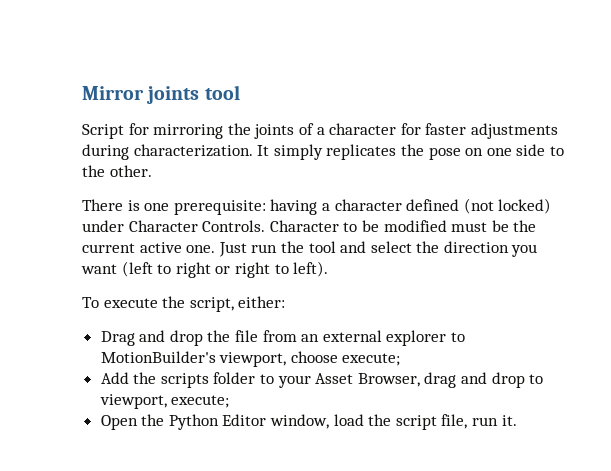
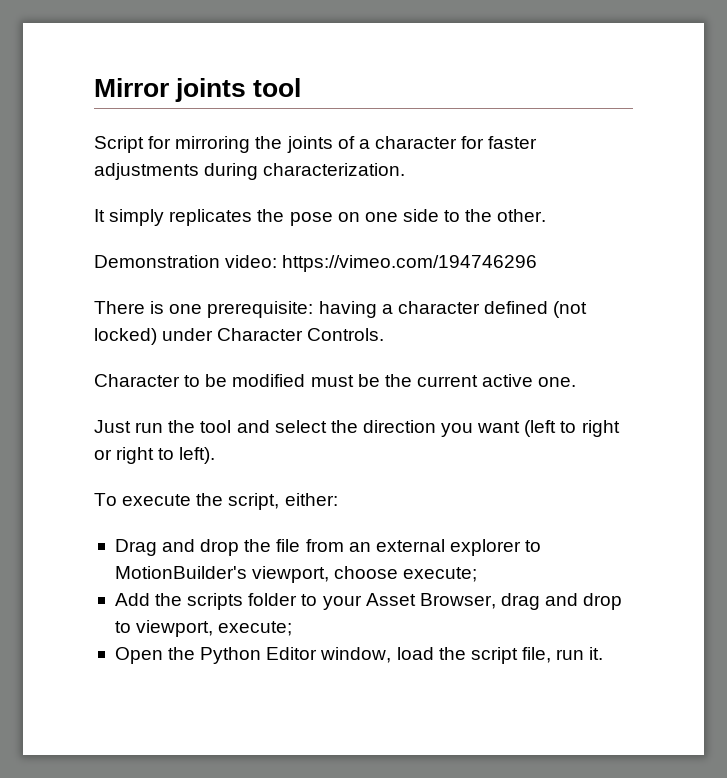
- Script for mirroring the joints of a character for faster adjustments during characterization. It simply replicates the pose on one side to the other.
+ Script for mirroring the joints of a character for faster adjustments during characterization.
+ It simply replicates the pose on one side to the other.
+ Demonstration video: https://vimeo.com/194746296
- There is one prerequisite: having a character defined (not locked) under Character Controls. Character to be modified must be the current active one. Just run the tool and select the direction you want (left to right or right to left).
+ There is one prerequisite: having a character defined (not locked) under Character Controls.
+ Character to be modified must be the current active one.
+ Just run the tool and select the direction you want (left to right or right to left).

